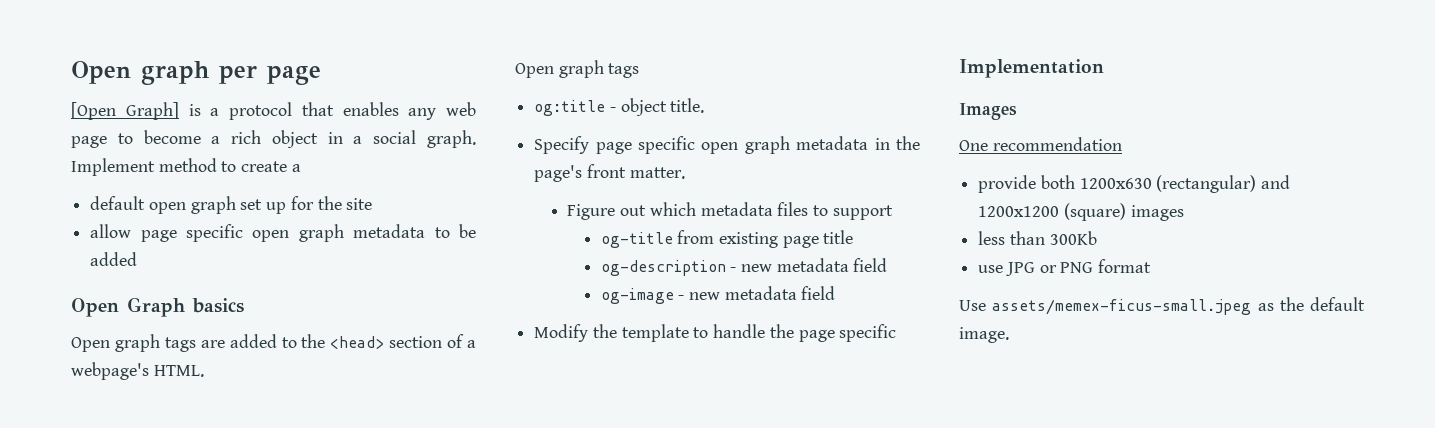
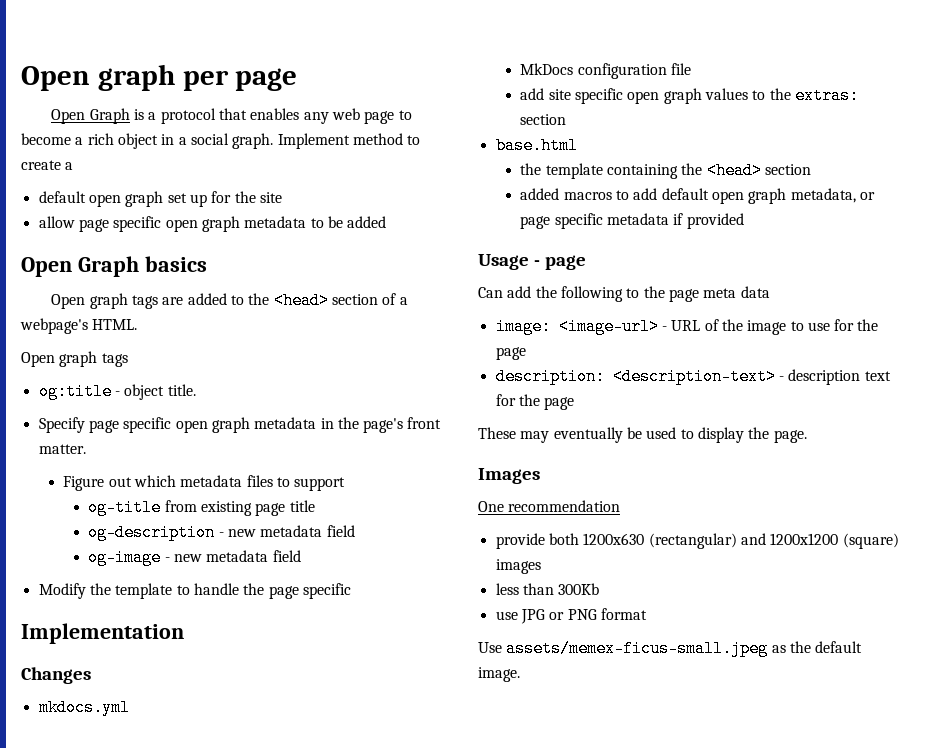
- [Open Graph] is a protocol that enables any web page to become a rich object in a social graph.
+ Open Graph is a protocol that enables any web page to become a rich object in a social graph.
+ Changes
+ mkdocs.yml
+ MkDocs configuration file
+ add site specific open graph values to the extras: section
+ base.html
+ the template containing the <head> section
+ added macros to add default open graph metadata, or page specific metadata if provided
+ Usage - page
+ Can add the following to the page meta data
+ image: <image-url> - URL of the image to use for the page
+ description: <description-text> - description text for the page
+ These may eventually be used to display the page.

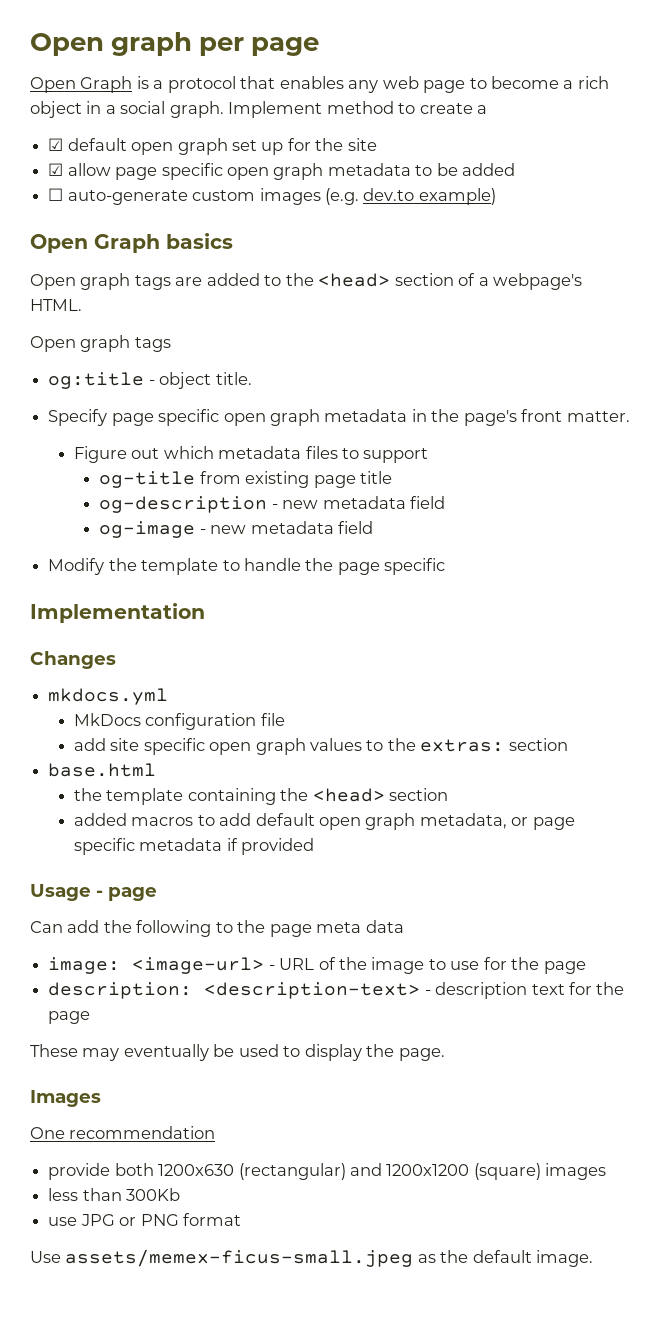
- default open graph set up for the site
+ ☑ default open graph set up for the site
- allow page specific open graph metadata to be added
+ ☑ allow page specific open graph metadata to be added
+ ☐ auto-generate custom images (e.g. dev.to example)

